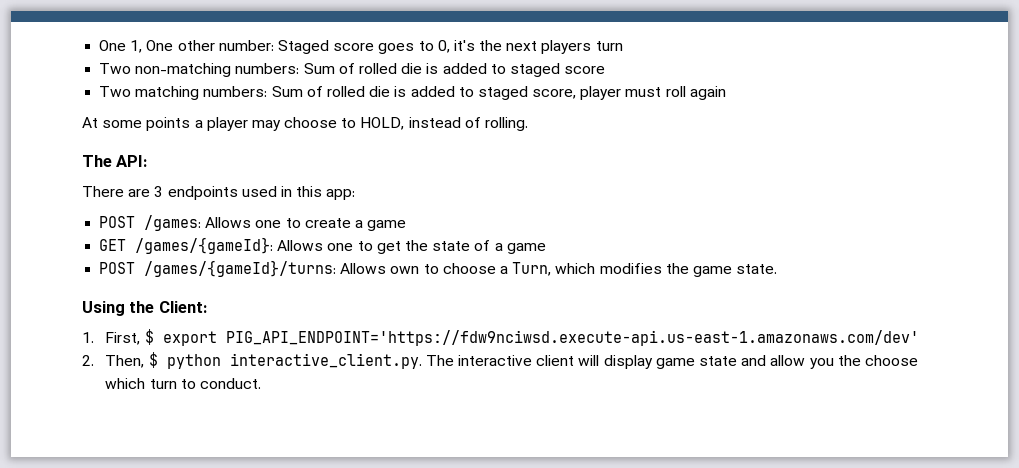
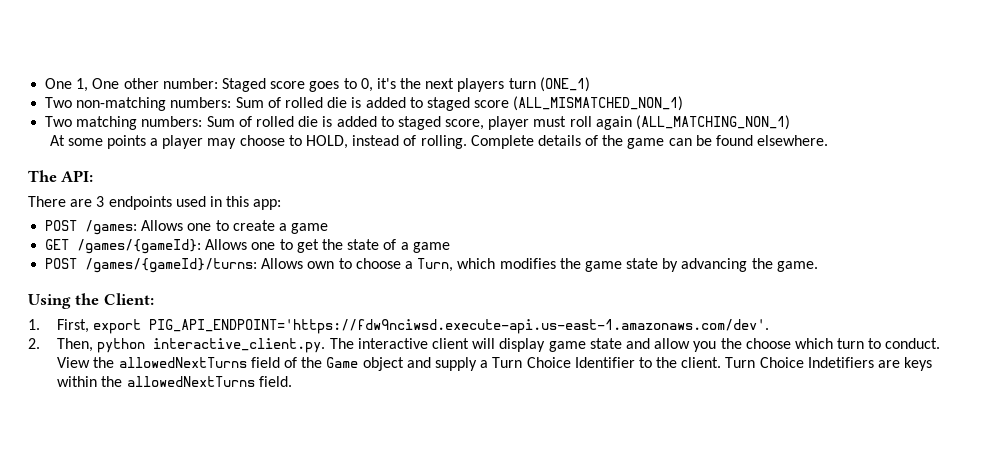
- One 1, One other number: Staged score goes to 0, it's the next players turn
+ One 1, One other number: Staged score goes to 0, it's the next players turn (ONE_1)
- Two non-matching numbers: Sum of rolled die is added to staged score
+ Two non-matching numbers: Sum of rolled die is added to staged score (ALL_MISMATCHED_NON_1)
- Two matching numbers: Sum of rolled die is added to staged score, player must roll again
+ Two matching numbers: Sum of rolled die is added to staged score, player must roll again (ALL_MATCHING_NON_1)
+ Complete details of the game can be found elsewhere.
- POST /games/{gameId}/turns: Allows own to choose a Turn, which modifies the game state.
+ POST /games/{gameId}/turns: Allows own to choose a Turn, which modifies the game state by advancing the game.
- 1. First, $ export PIG_API_ENDPOINT='https://fdw9nciwsd.execute-api.us-east-1.amazonaws.com/dev'
+ 1. First, export PIG_API_ENDPOINT='https://fdw9nciwsd.execute-api.us-east-1.amazonaws.com/dev'.
- 2. Then, $ python interactive_client.py. The interactive client will display game state and allow you the choose which turn to conduct.
+ 2. Then, python interactive_client.py. The interactive client will display game state and allow you the choose which turn to conduct.
+ View the allowedNextTurns field of the Game object and supply a Turn Choice Identifier to the client. Turn Choice Indetifiers are keys within the allowedNextTurns field.

